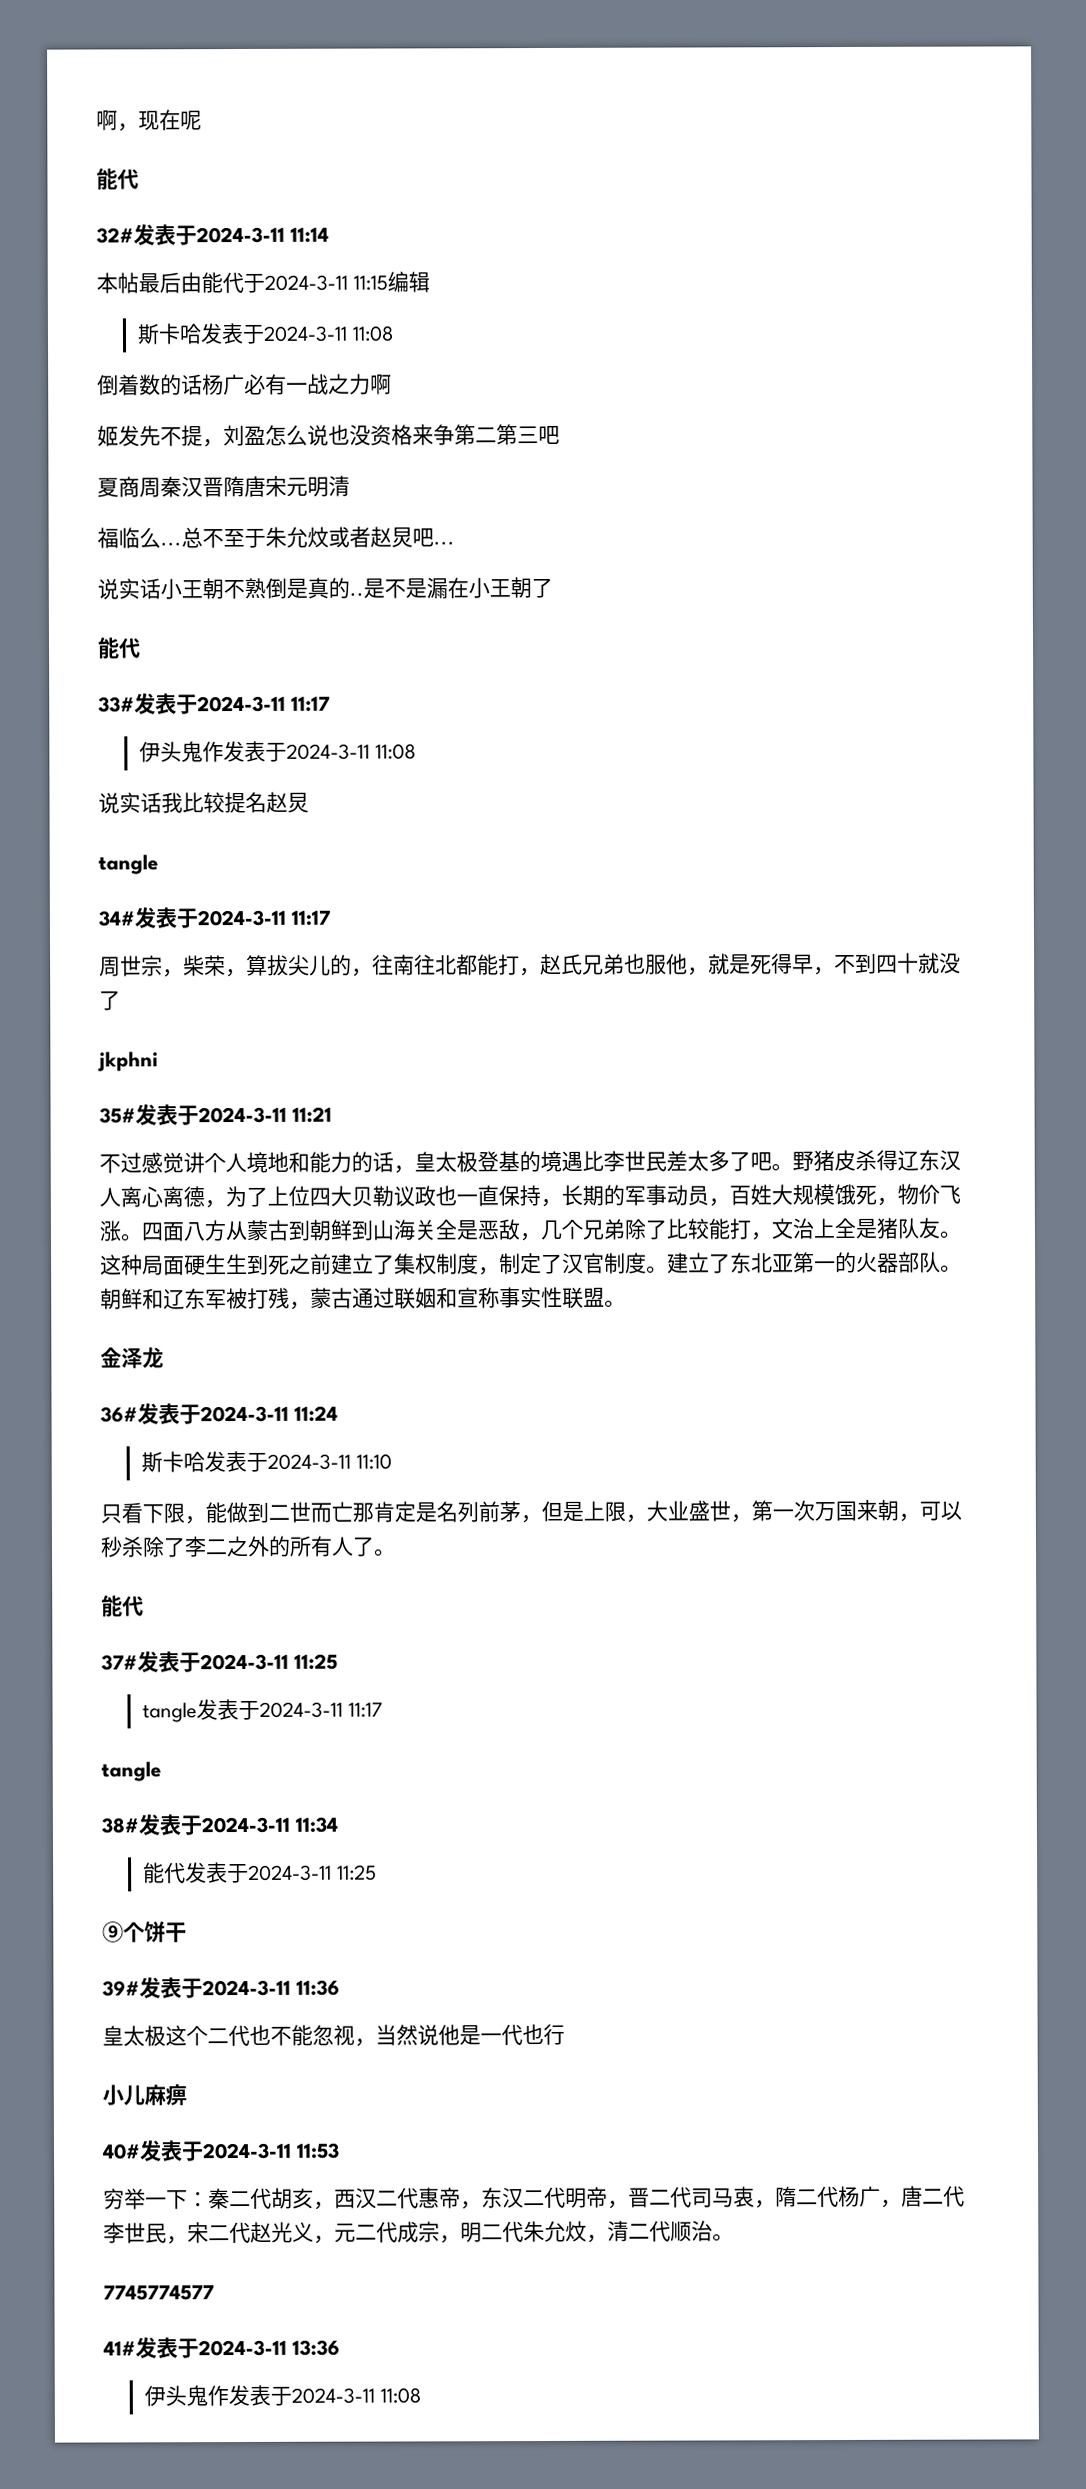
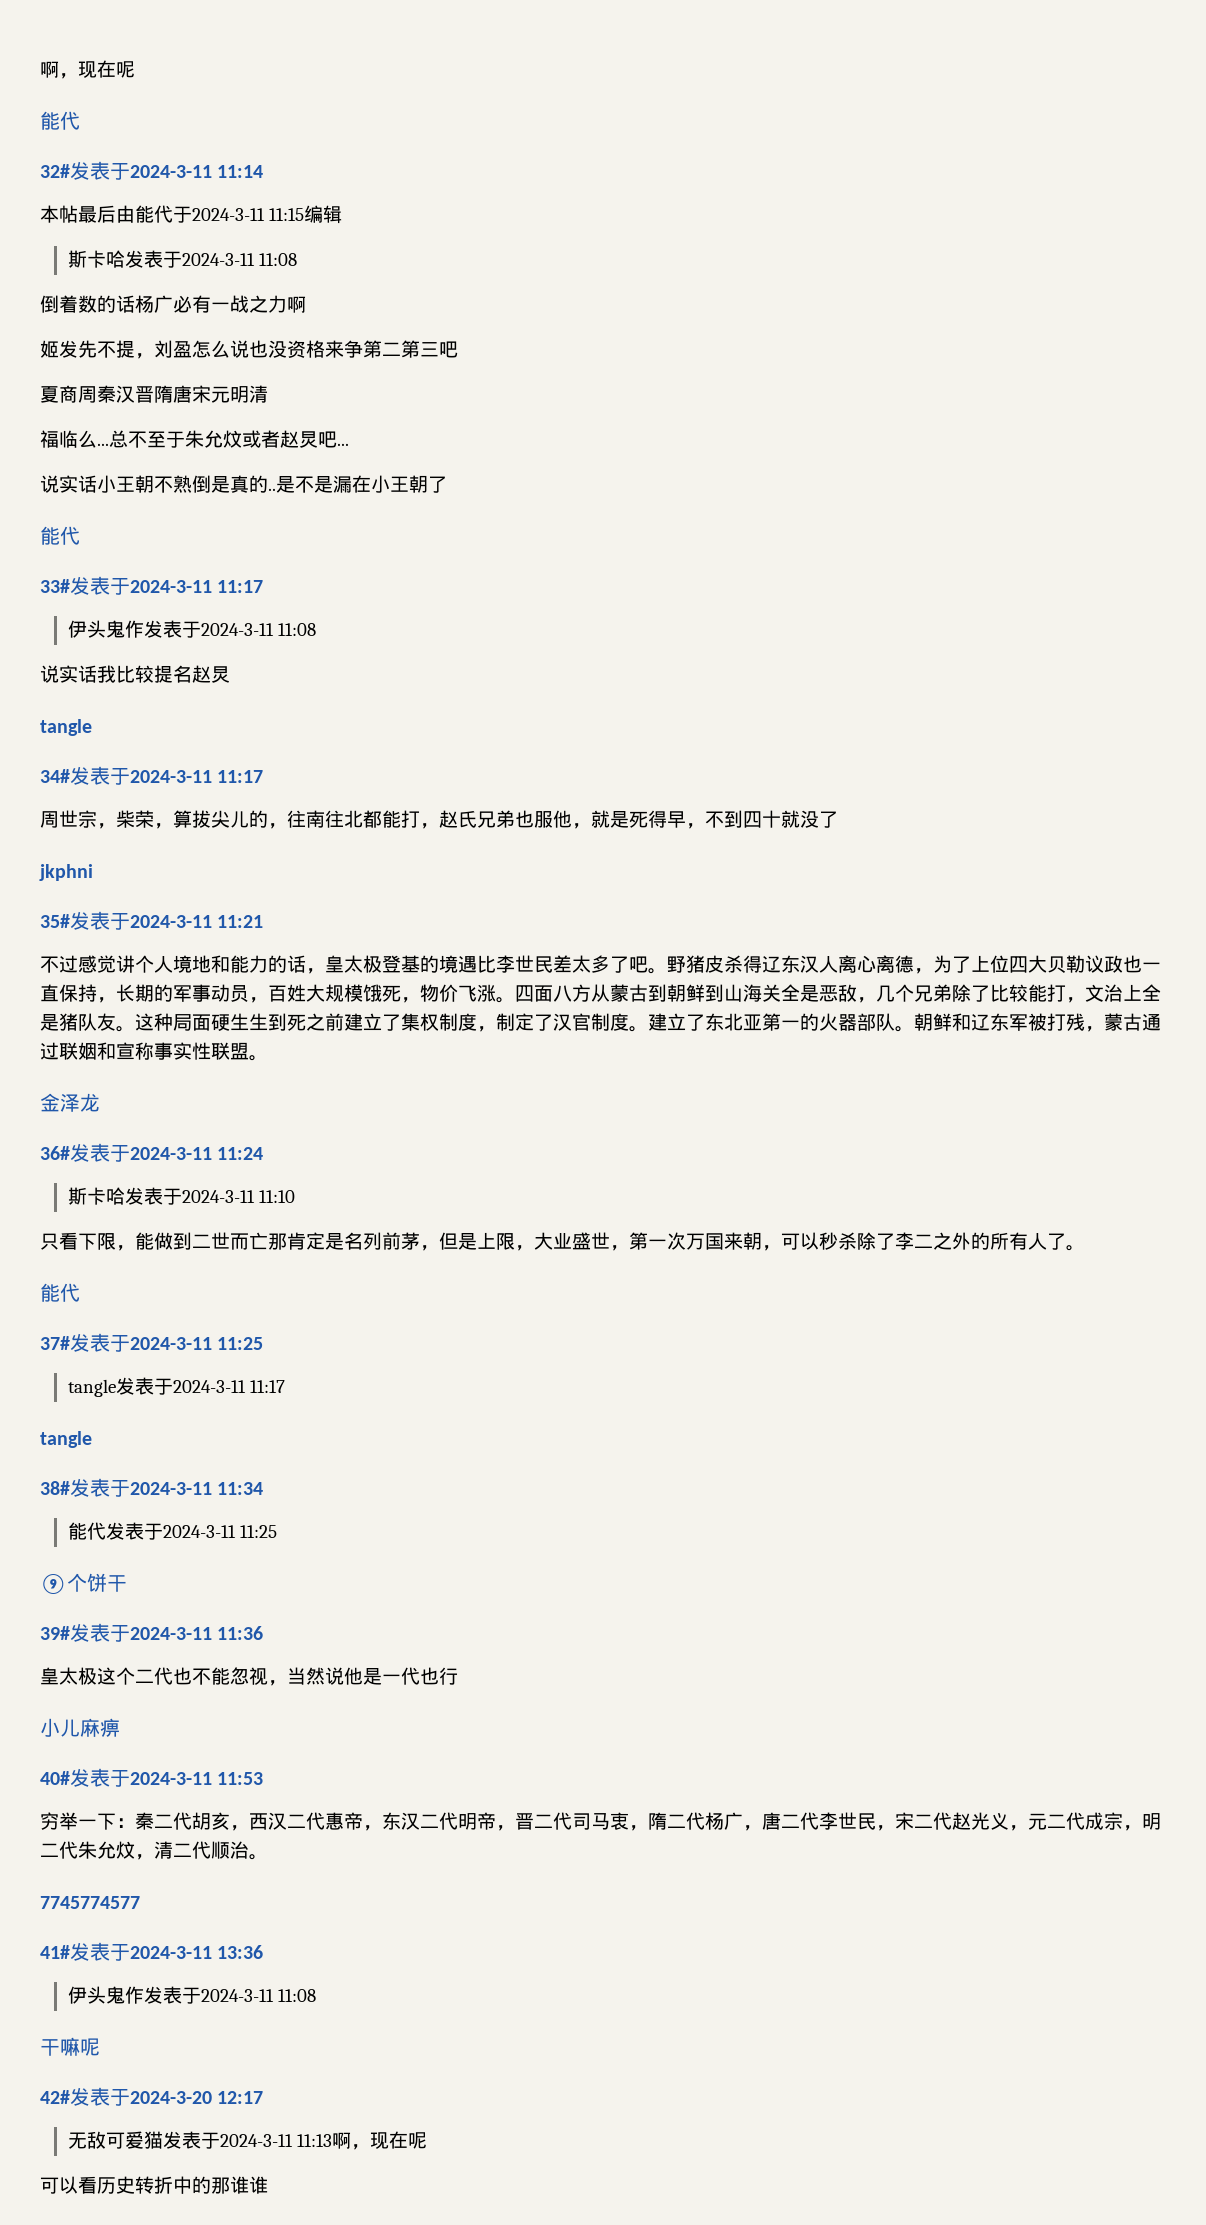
+ 干嘛呢
+ 42#发表于2024-3-20 12:17
+ 无敌可爱猫发表于2024-3-11 11:13啊，现在呢
+ 可以看历史转折中的那谁谁

